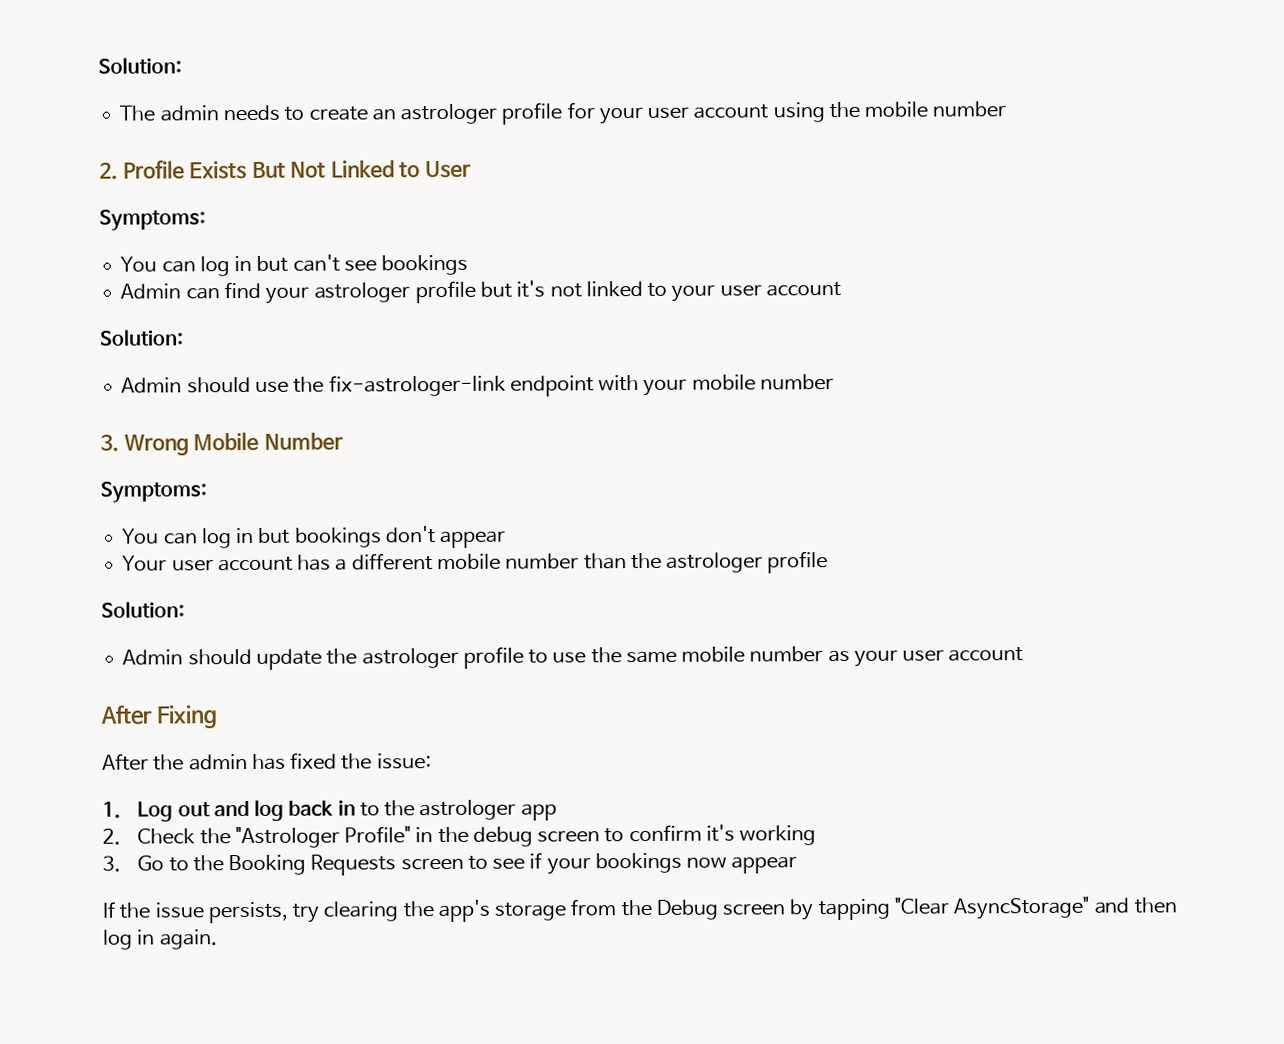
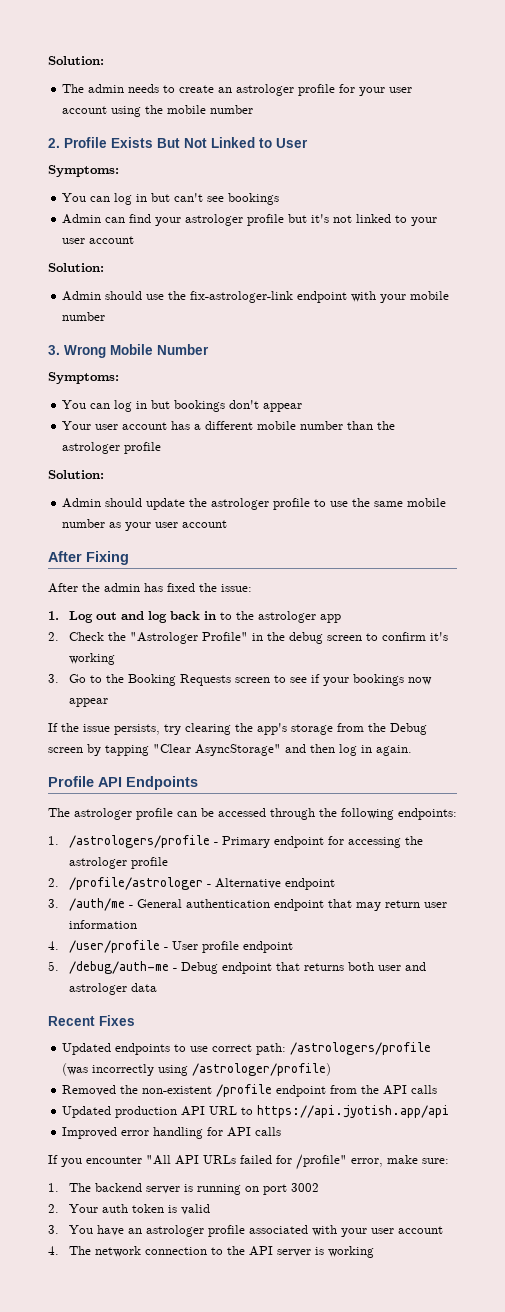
+ Profile API Endpoints
+ The astrologer profile can be accessed through the following endpoints:
+ 1. /astrologers/profile - Primary endpoint for accessing the astrologer profile
+ 2. /profile/astrologer - Alternative endpoint
+ 3. /auth/me - General authentication endpoint that may return user information
+ 4. /user/profile - User profile endpoint
+ 5. /debug/auth-me - Debug endpoint that returns both user and astrologer data
+ Recent Fixes
+ Updated endpoints to use correct path: /astrologers/profile (was incorrectly using /astrologer/profile)
+ Removed the non-existent /profile endpoint from the API calls
+ Updated production API URL to https://api.jyotish.app/api
+ Improved error handling for API calls
+ If you encounter "All API URLs failed for /profile" error, make sure:
+ 1. The backend server is running on port 3002
+ 2. Your auth token is valid
+ 3. You have an astrologer profile associated with your user account
+ 4. The network connection to the API server is working

